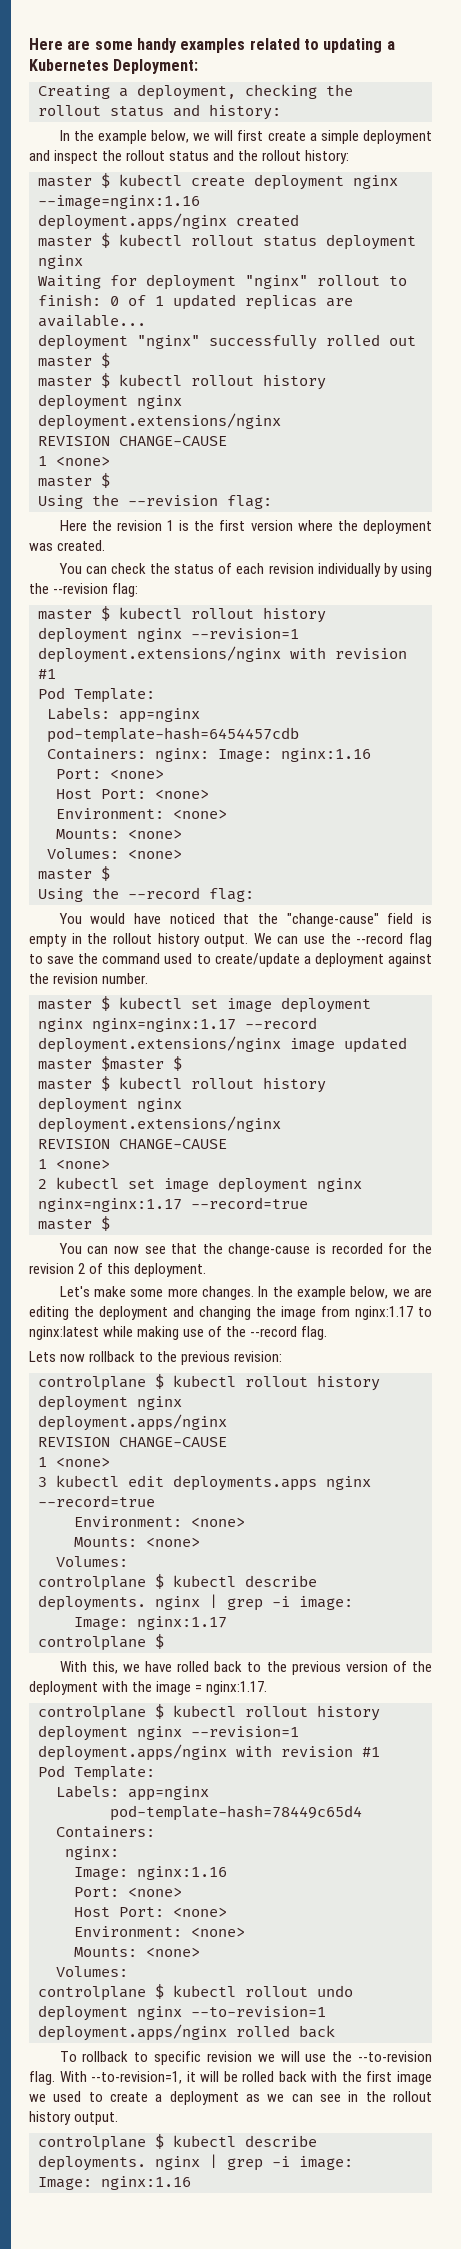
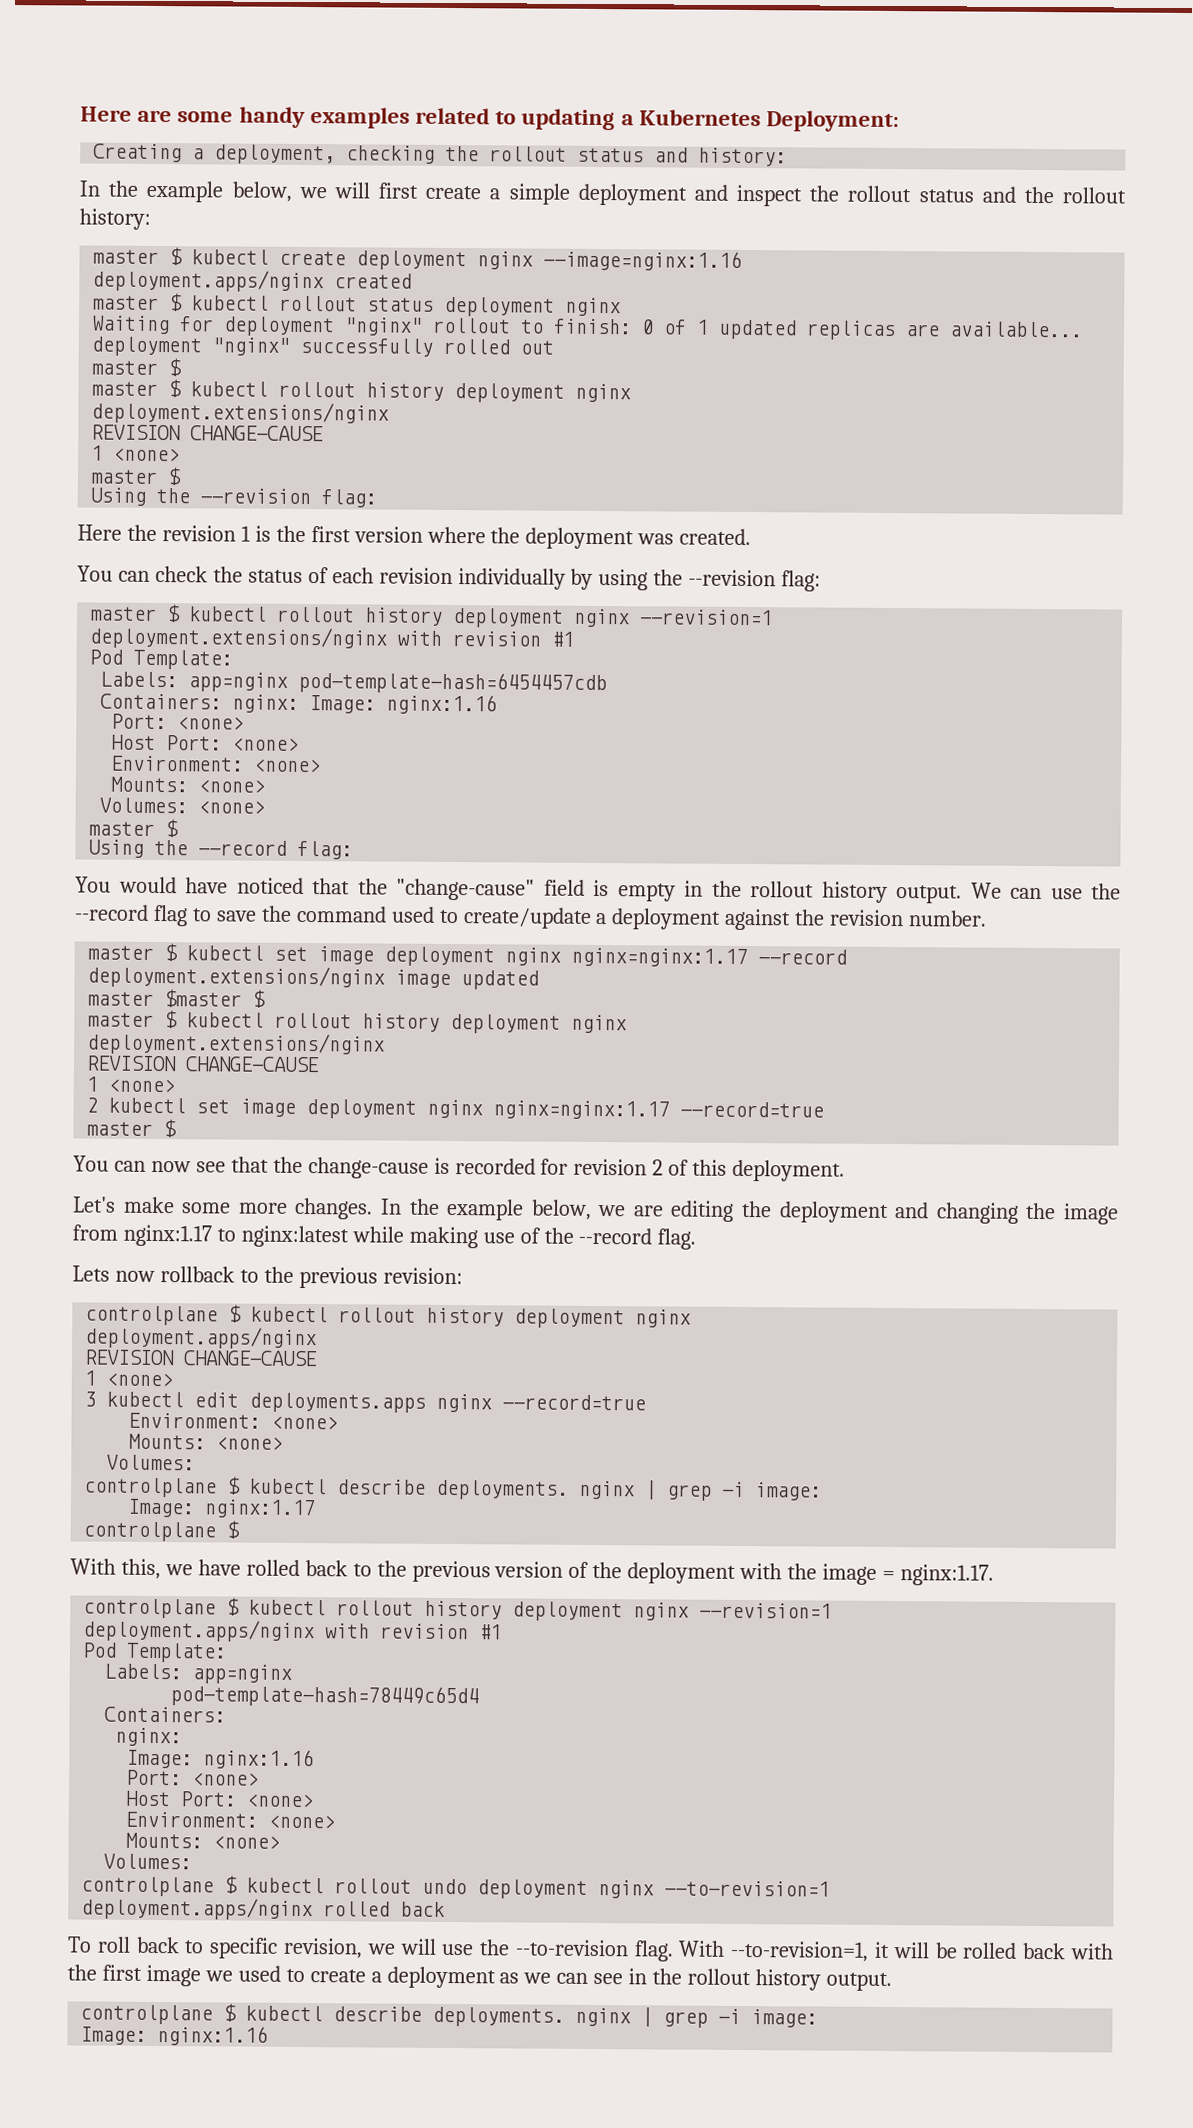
- You can now see that the change-cause is recorded for the revision 2 of this deployment.
+ You can now see that the change-cause is recorded for revision 2 of this deployment.
- To rollback to specific revision we will use the --to-revision flag.
+ To roll back to specific revision, we will use the --to-revision flag.

